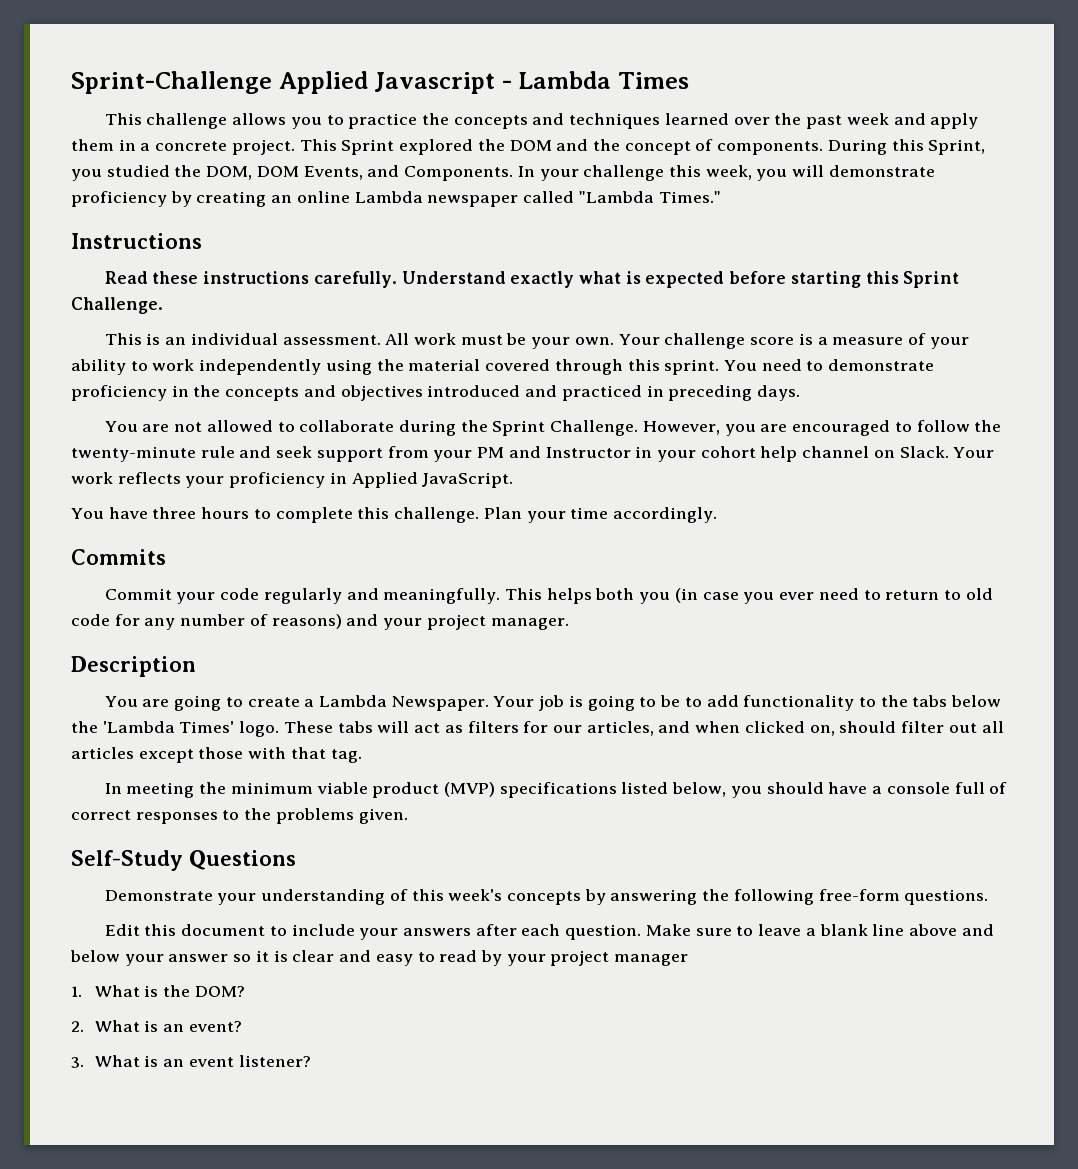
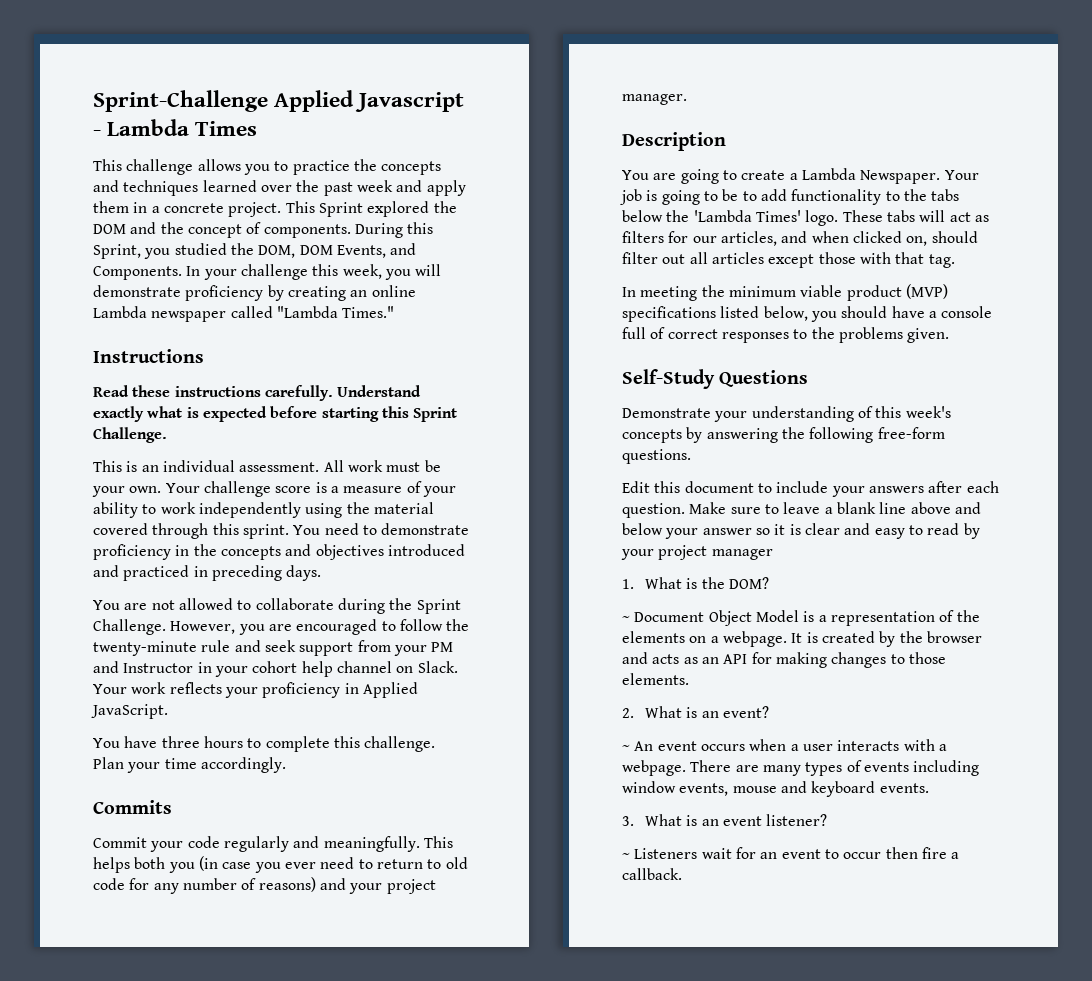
+ ~ Document Object Model is a representation of the elements on a webpage. It is created by the browser and acts as an API for making changes to those elements.
+ ~ An event occurs when a user interacts with a webpage. There are many types of events including window events, mouse and keyboard events.
+ ~ Listeners wait for an event to occur then fire a callback.

